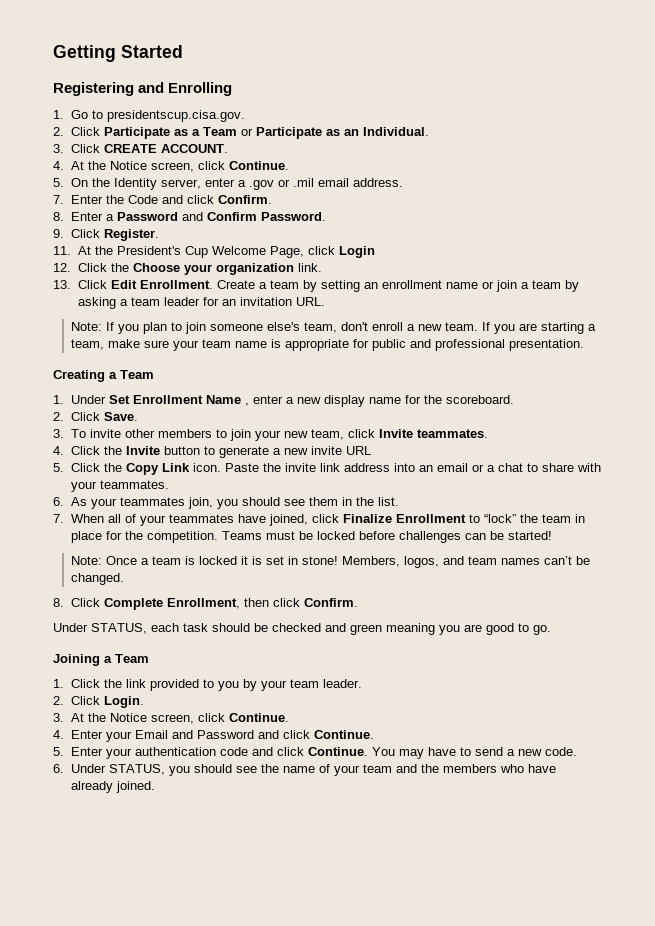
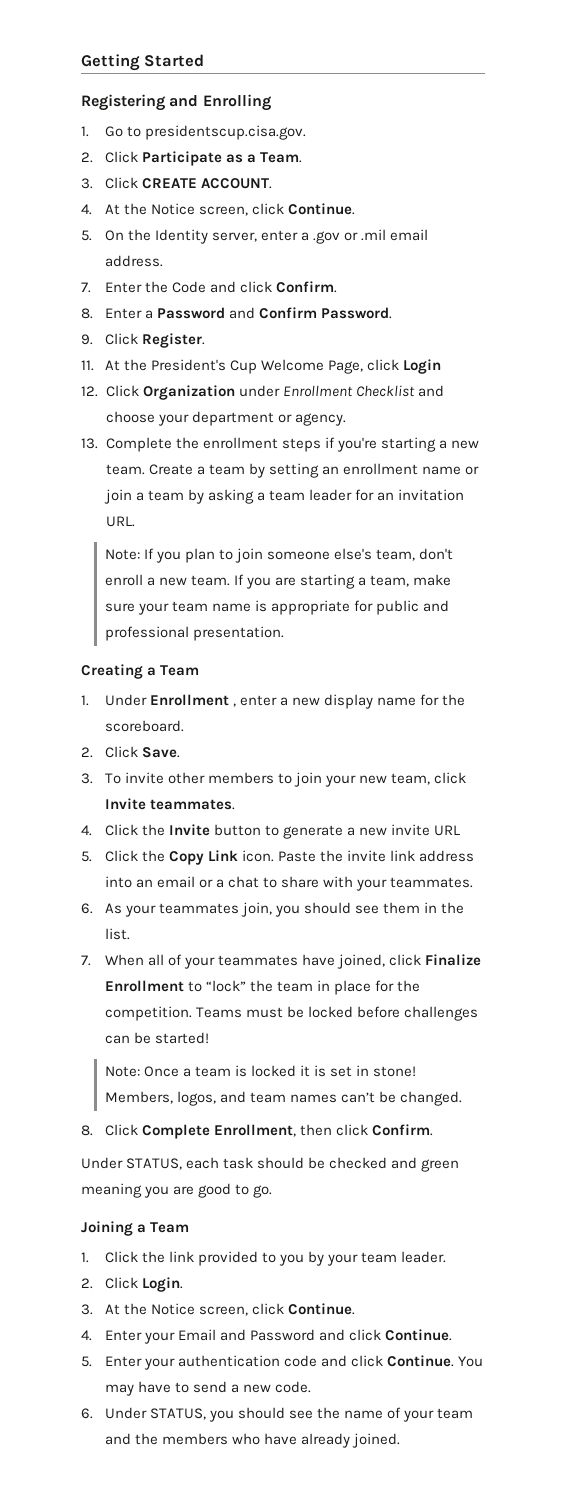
- 2. Click Participate as a Team or Participate as an Individual.
+ 2. Click Participate as a Team.
- 12. Click the Choose your organization link.
- 13. Click Edit Enrollment.
+ 12. Click Organization under Enrollment Checklist and choose your department or agency.
+ 13. Complete the enrollment steps if you're starting a new team.
- 1. Under Set Enrollment Name , enter a new display name for the scoreboard.
+ 1. Under Enrollment , enter a new display name for the scoreboard.

